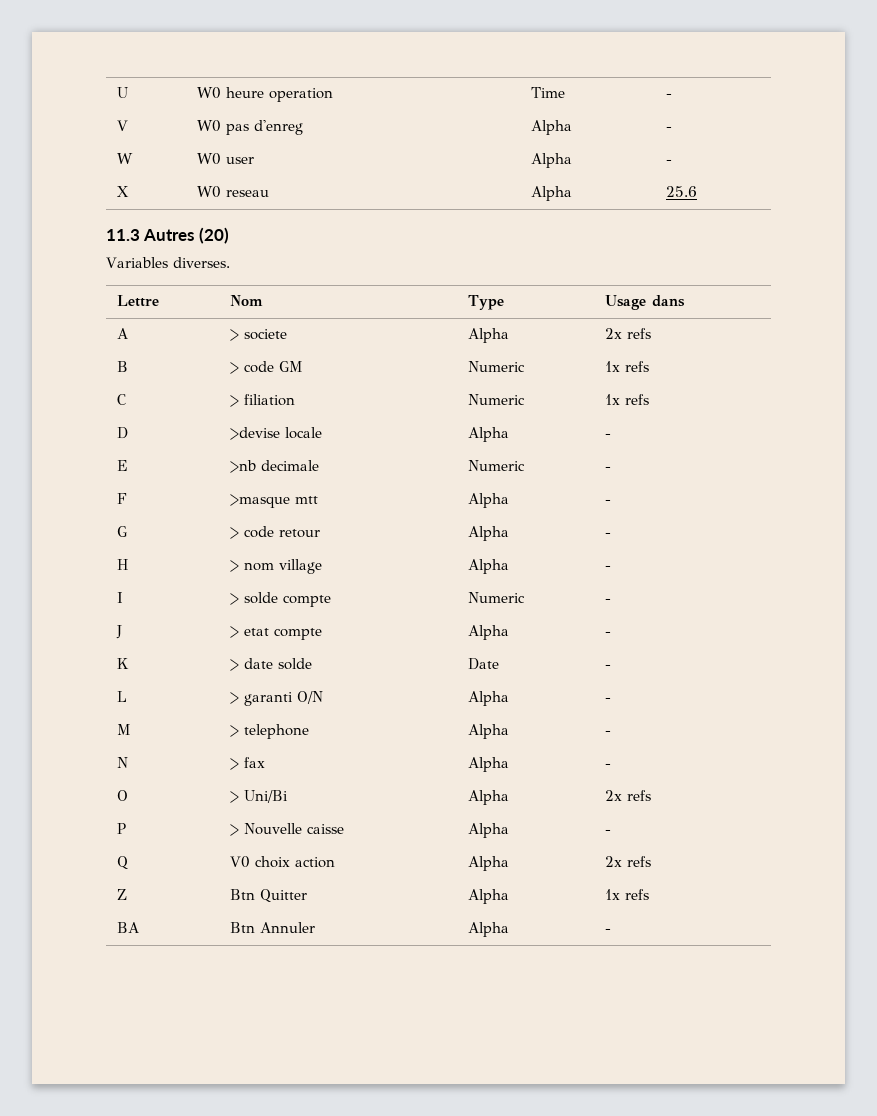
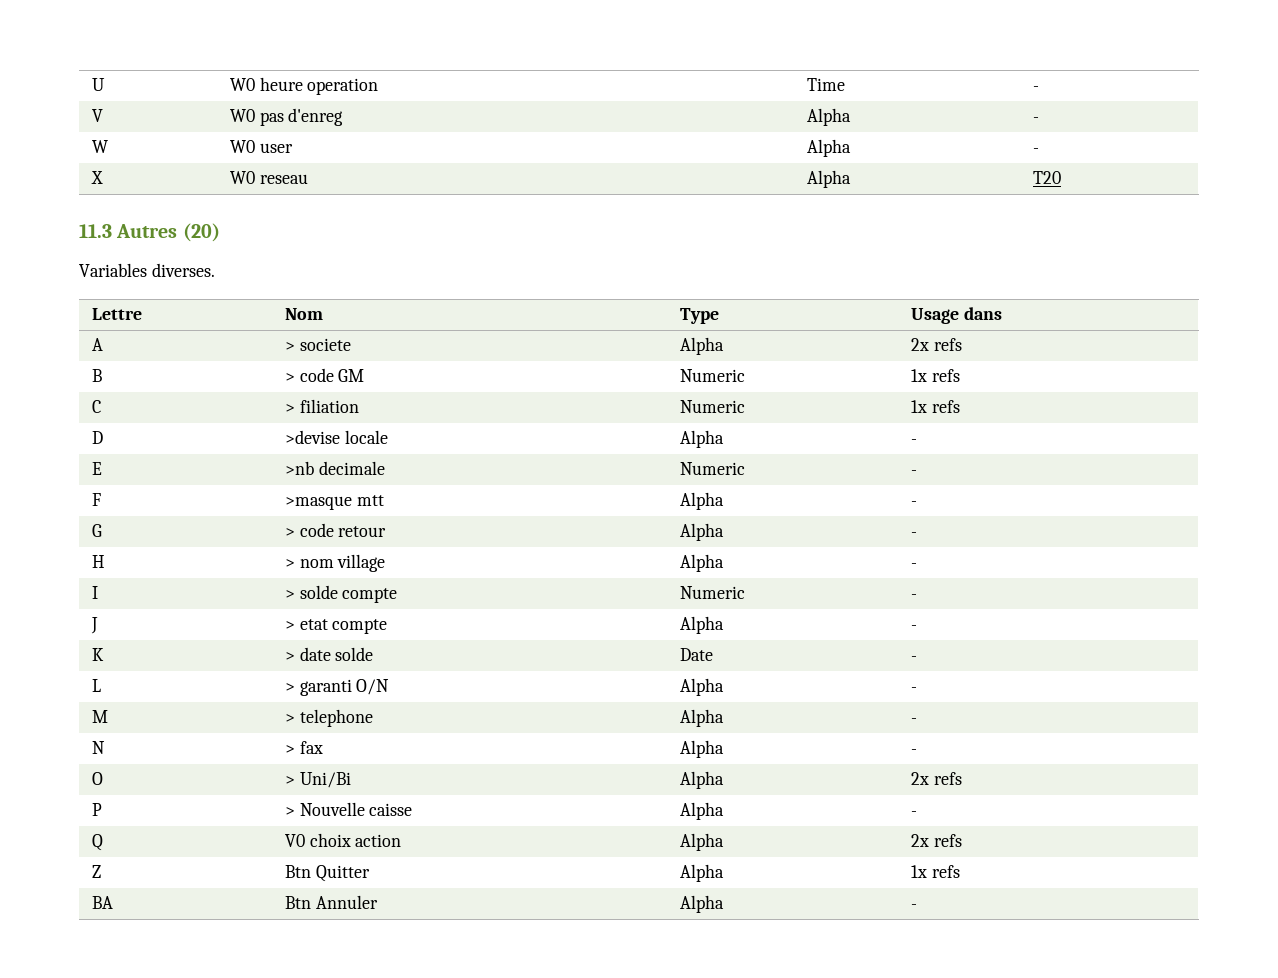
- X | W0 reseau | Alpha | 25.6
+ X | W0 reseau | Alpha | T20

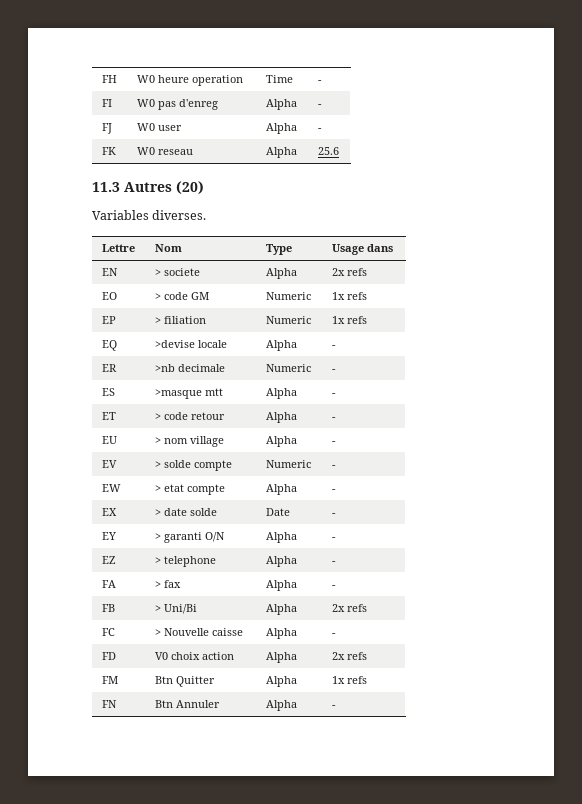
- U | W0 heure operation | Time | -
+ FH | W0 heure operation | Time | -
- V | W0 pas d'enreg | Alpha | -
+ FI | W0 pas d'enreg | Alpha | -
- W | W0 user | Alpha | -
+ FJ | W0 user | Alpha | -
- X | W0 reseau | Alpha | T20
+ FK | W0 reseau | Alpha | 25.6
- A | > societe | Alpha | 2x refs
+ EN | > societe | Alpha | 2x refs
- B | > code GM | Numeric | 1x refs
+ EO | > code GM | Numeric | 1x refs
- C | > filiation | Numeric | 1x refs
+ EP | > filiation | Numeric | 1x refs
- D | >devise locale | Alpha | -
+ EQ | >devise locale | Alpha | -
- E | >nb decimale | Numeric | -
+ ER | >nb decimale | Numeric | -
- F | >masque mtt | Alpha | -
+ ES | >masque mtt | Alpha | -
- G | > code retour | Alpha | -
+ ET | > code retour | Alpha | -
- H | > nom village | Alpha | -
+ EU | > nom village | Alpha | -
- I | > solde compte | Numeric | -
+ EV | > solde compte | Numeric | -
- J | > etat compte | Alpha | -
+ EW | > etat compte | Alpha | -
- K | > date solde | Date | -
+ EX | > date solde | Date | -
- L | > garanti O/N | Alpha | -
+ EY | > garanti O/N | Alpha | -
- M | > telephone | Alpha | -
+ EZ | > telephone | Alpha | -
- N | > fax | Alpha | -
+ FA | > fax | Alpha | -
- O | > Uni/Bi | Alpha | 2x refs
+ FB | > Uni/Bi | Alpha | 2x refs
- P | > Nouvelle caisse | Alpha | -
+ FC | > Nouvelle caisse | Alpha | -
- Q | V0 choix action | Alpha | 2x refs
+ FD | V0 choix action | Alpha | 2x refs
- Z | Btn Quitter | Alpha | 1x refs
+ FM | Btn Quitter | Alpha | 1x refs
- BA | Btn Annuler | Alpha | -
+ FN | Btn Annuler | Alpha | -

